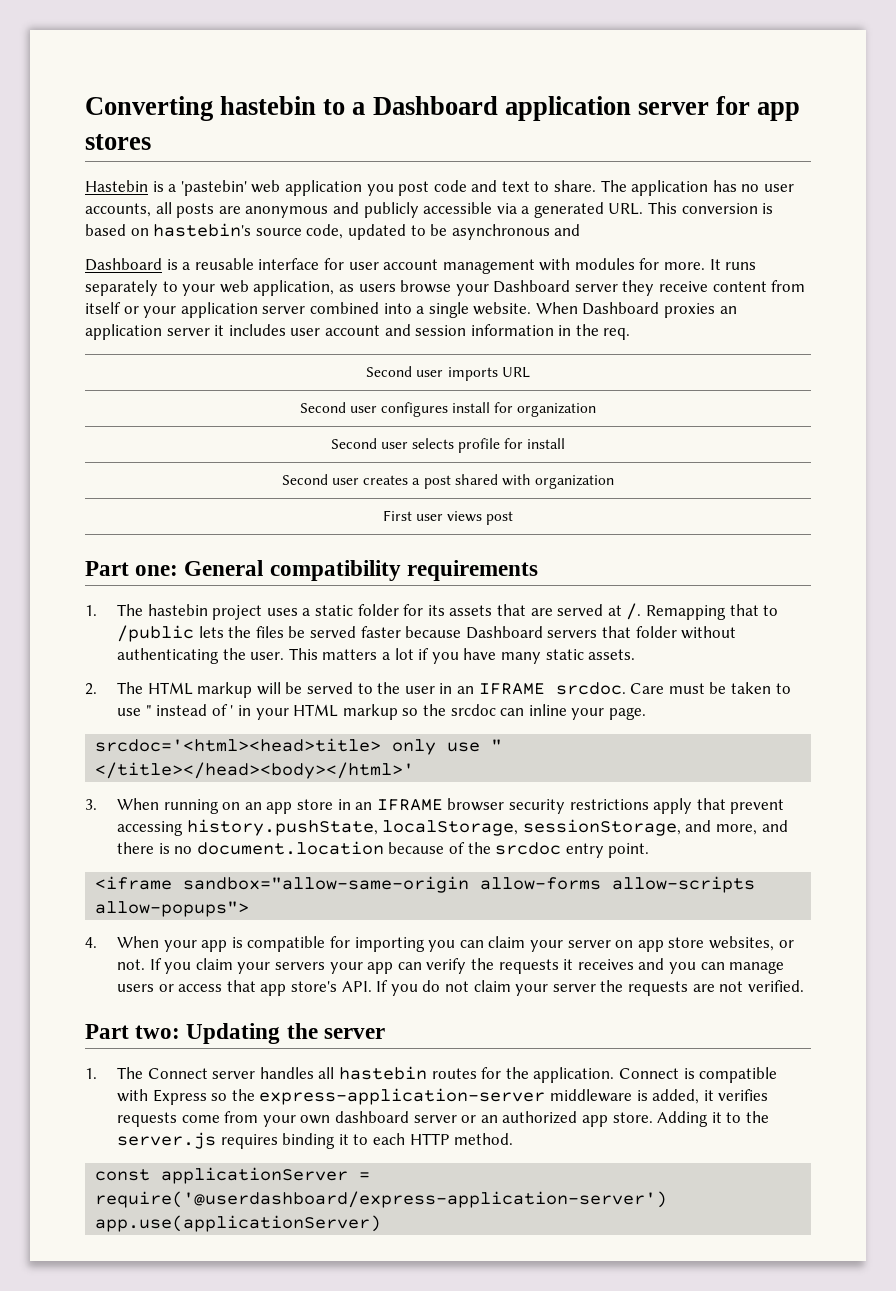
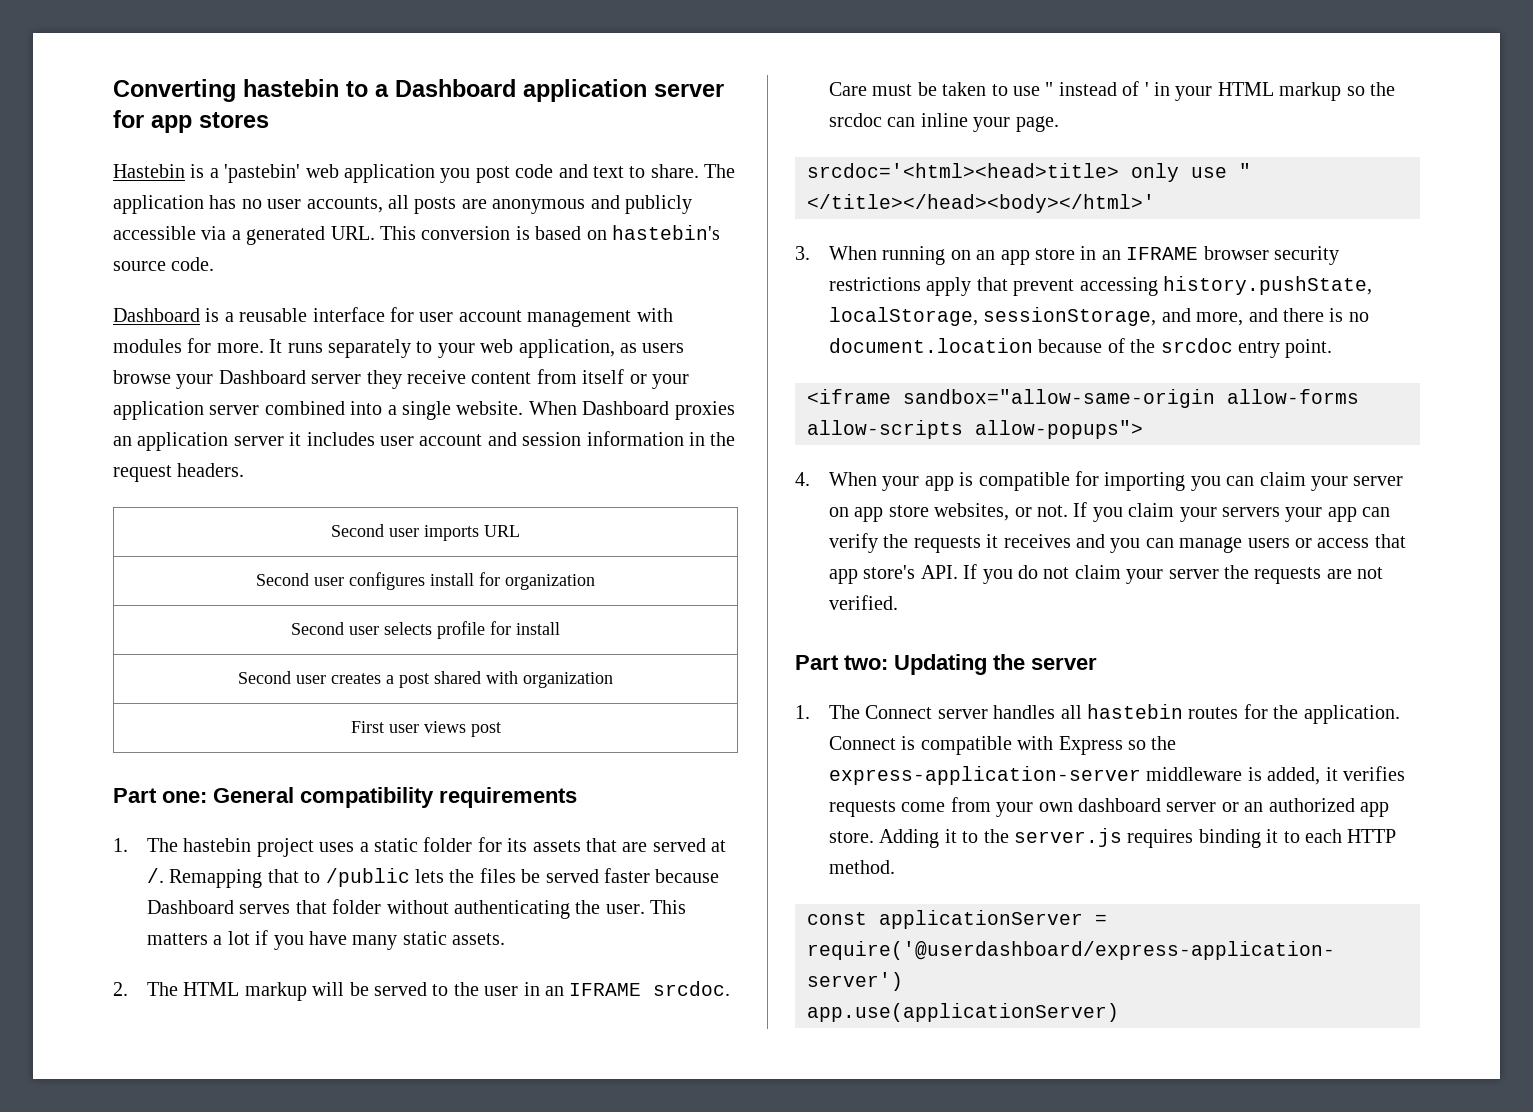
- The application has no user accounts, all posts are anonymous and publicly accessible via a generated URL. This conversion is based on hastebin's source code, updated to be asynchronous and
+ The application has no user accounts, all posts are anonymous and publicly accessible via a generated URL. This conversion is based on hastebin's source code.
- When Dashboard proxies an application server it includes user account and session information in the req.
+ When Dashboard proxies an application server it includes user account and session information in the request headers.
- Remapping that to /public lets the files be served faster because Dashboard servers that folder without authenticating the user.
+ Remapping that to /public lets the files be served faster because Dashboard serves that folder without authenticating the user.

